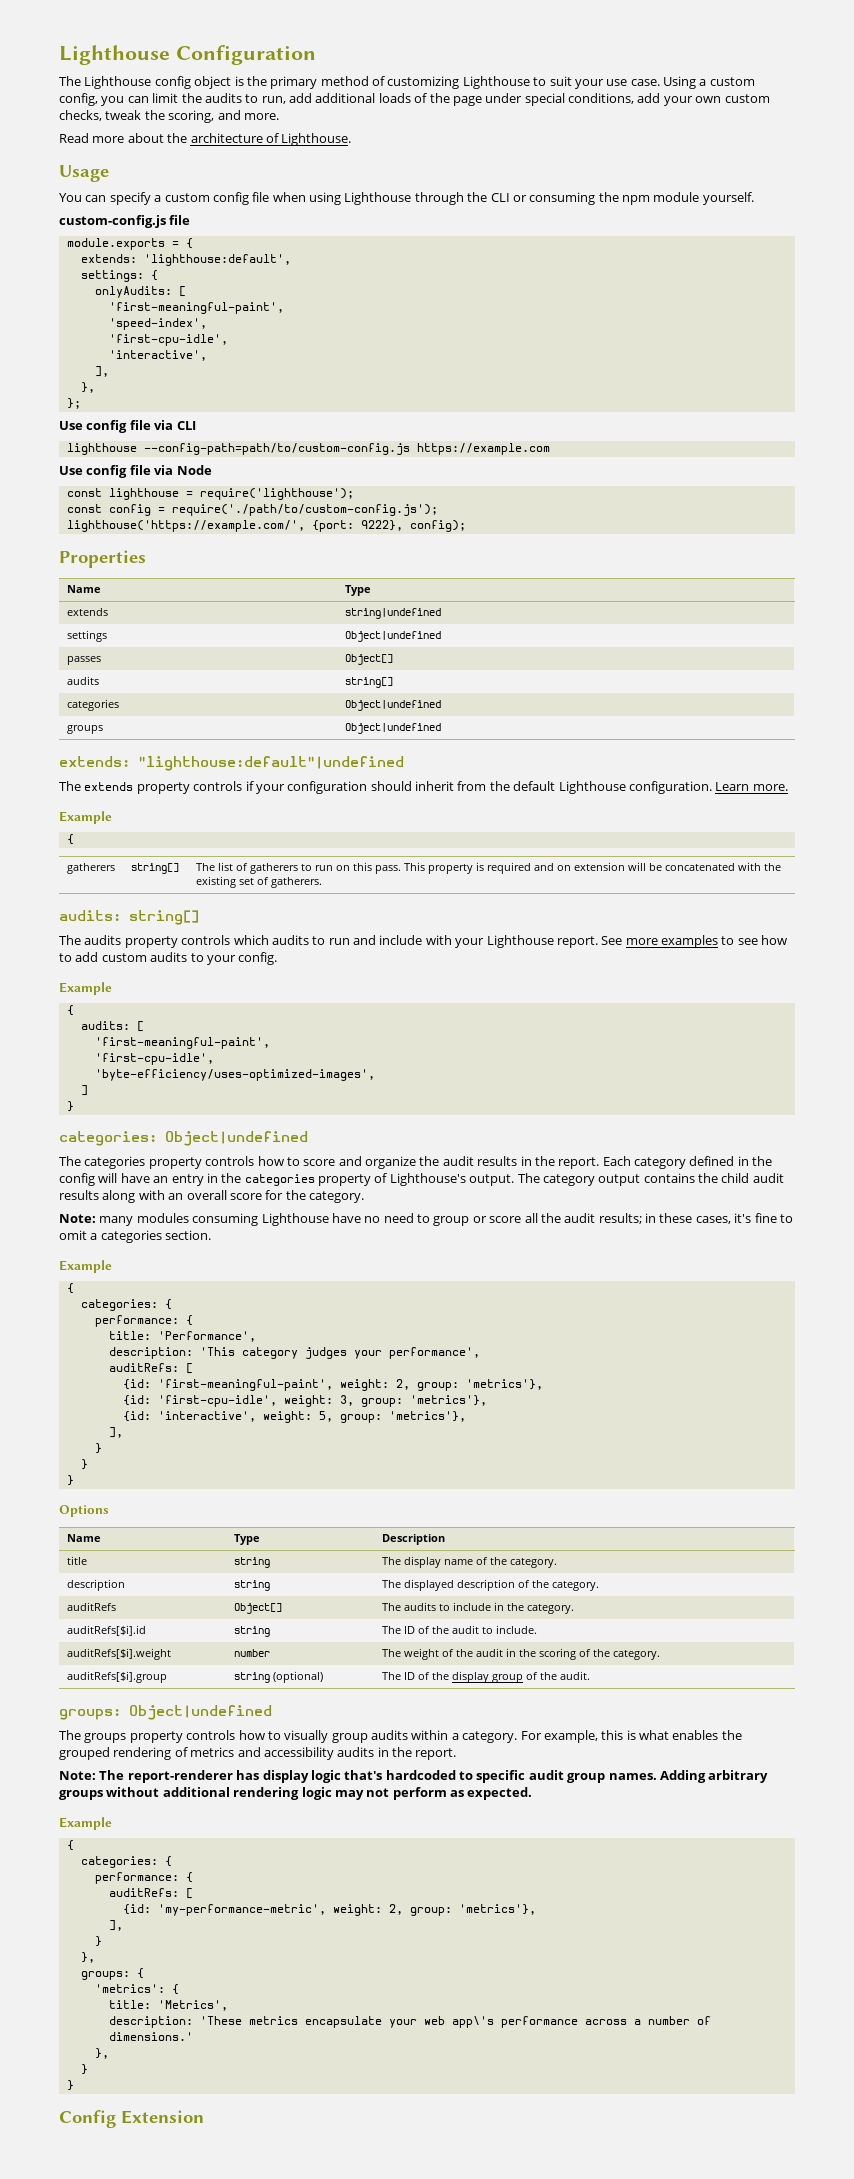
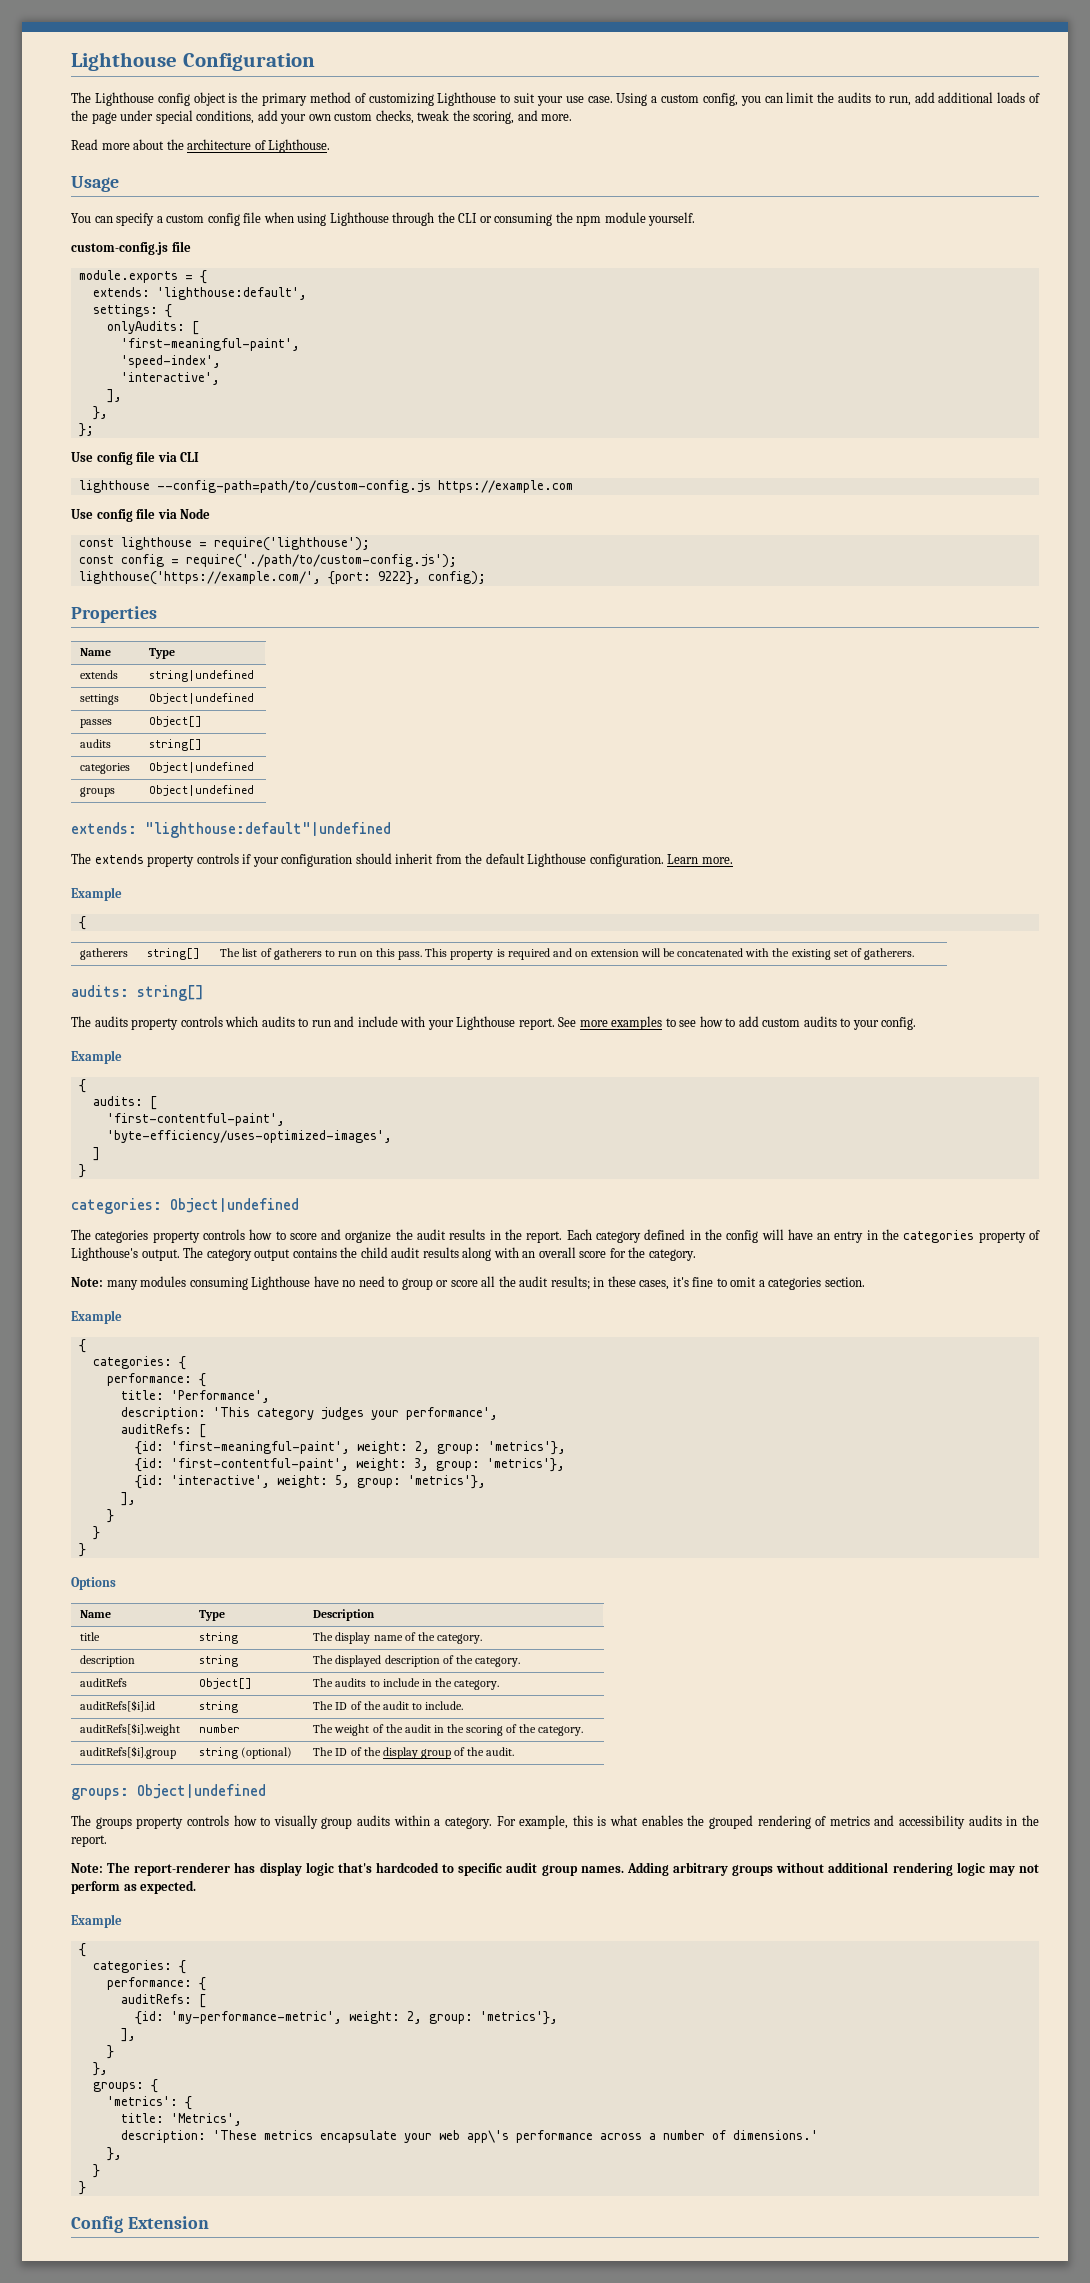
  'speed-index',
- 'first-cpu-idle',
  audits: [
- 'first-meaningful-paint',
- 'first-cpu-idle',
+ 'first-contentful-paint',
- {id: 'first-cpu-idle', weight: 3, group: 'metrics'},
+ {id: 'first-contentful-paint', weight: 3, group: 'metrics'},

